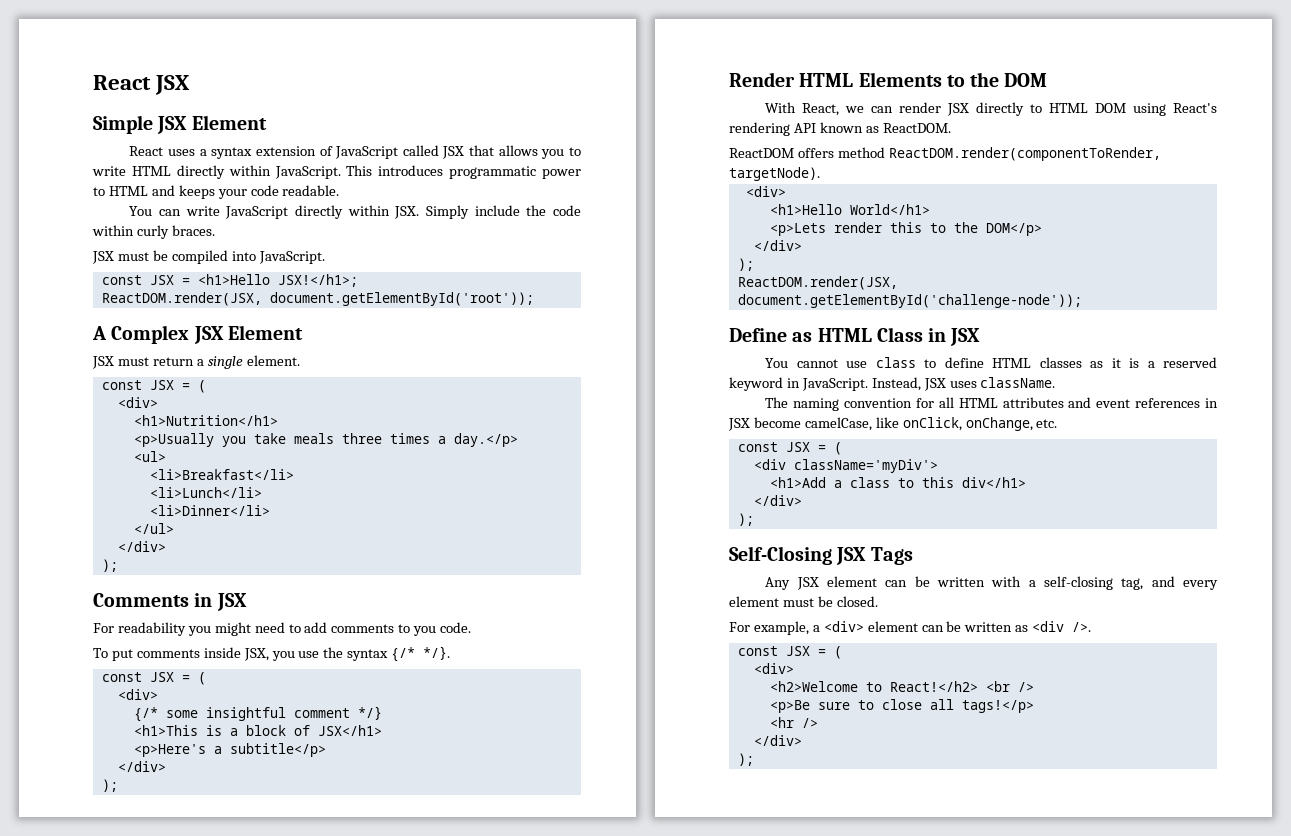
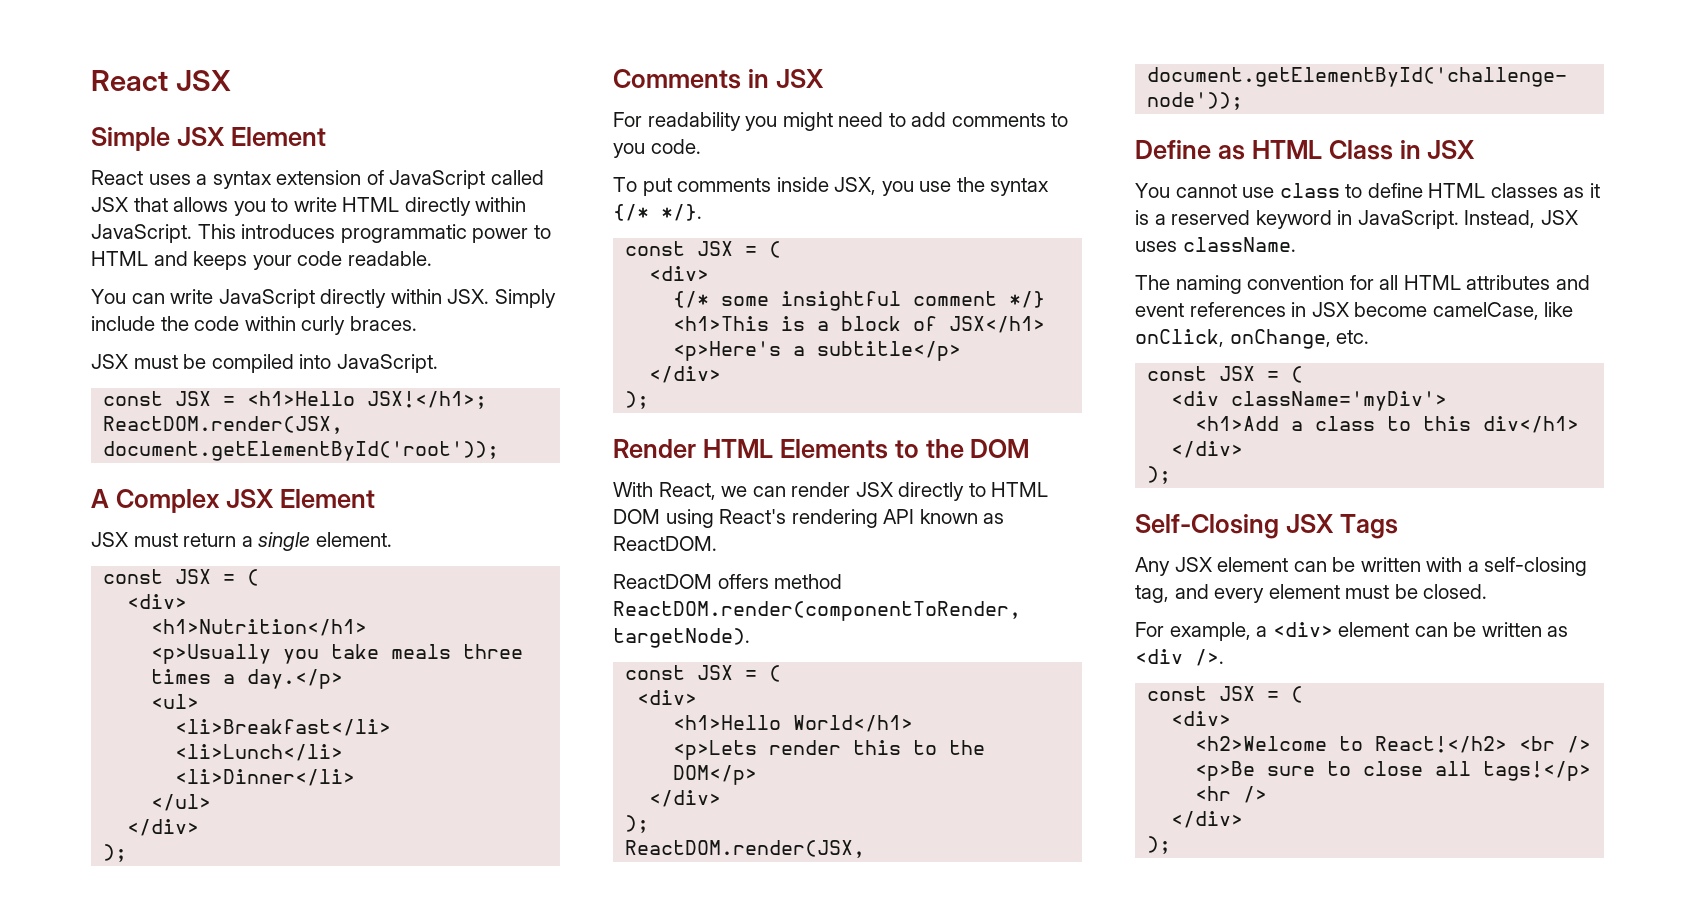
  ReactDOM offers method ReactDOM.render(componentToRender, targetNode).
+ const JSX = (

